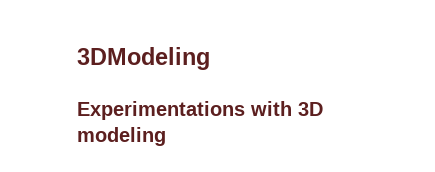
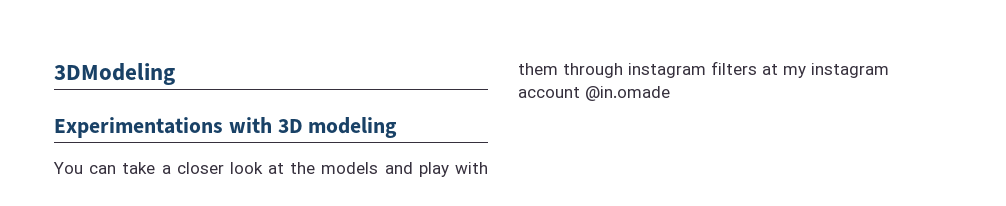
+ You can take a closer look at the models and play with them through instagram filters at my instagram account @in.omade

